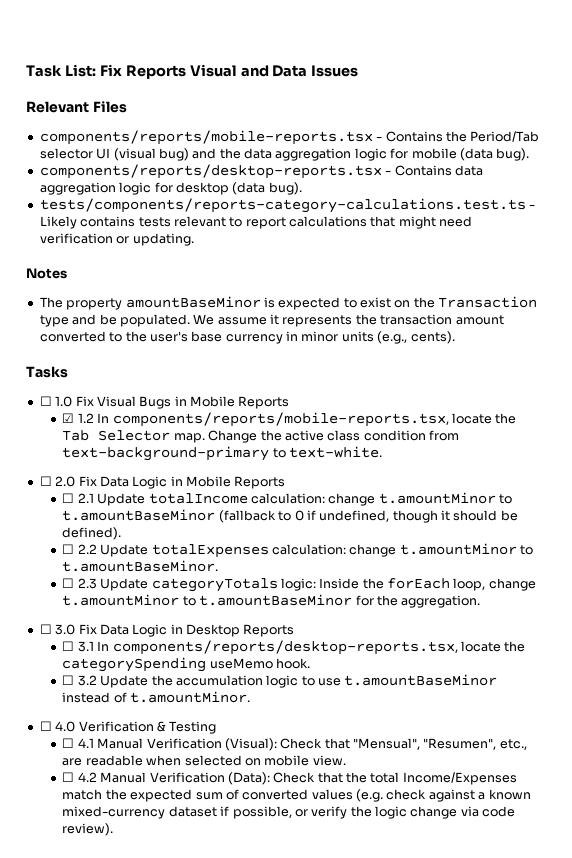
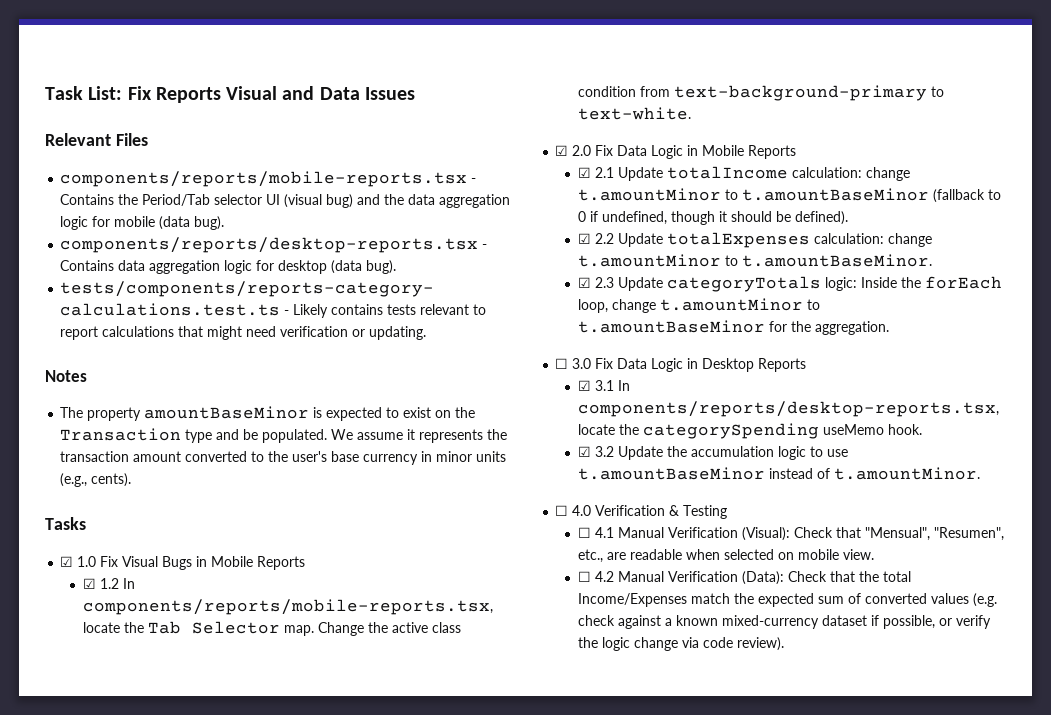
- ☐ 1.0 Fix Visual Bugs in Mobile Reports
+ ☑ 1.0 Fix Visual Bugs in Mobile Reports
- ☐ 2.0 Fix Data Logic in Mobile Reports
+ ☑ 2.0 Fix Data Logic in Mobile Reports
- ☐ 2.1 Update totalIncome calculation: change t.amountMinor to t.amountBaseMinor (fallback to 0 if undefined, though it should be defined).
+ ☑ 2.1 Update totalIncome calculation: change t.amountMinor to t.amountBaseMinor (fallback to 0 if undefined, though it should be defined).
- ☐ 2.2 Update totalExpenses calculation: change t.amountMinor to t.amountBaseMinor.
+ ☑ 2.2 Update totalExpenses calculation: change t.amountMinor to t.amountBaseMinor.
- ☐ 2.3 Update categoryTotals logic: Inside the forEach loop, change t.amountMinor to t.amountBaseMinor for the aggregation.
+ ☑ 2.3 Update categoryTotals logic: Inside the forEach loop, change t.amountMinor to t.amountBaseMinor for the aggregation.
- ☐ 3.1 In components/reports/desktop-reports.tsx, locate the categorySpending useMemo hook.
+ ☑ 3.1 In components/reports/desktop-reports.tsx, locate the categorySpending useMemo hook.
- ☐ 3.2 Update the accumulation logic to use t.amountBaseMinor instead of t.amountMinor.
+ ☑ 3.2 Update the accumulation logic to use t.amountBaseMinor instead of t.amountMinor.

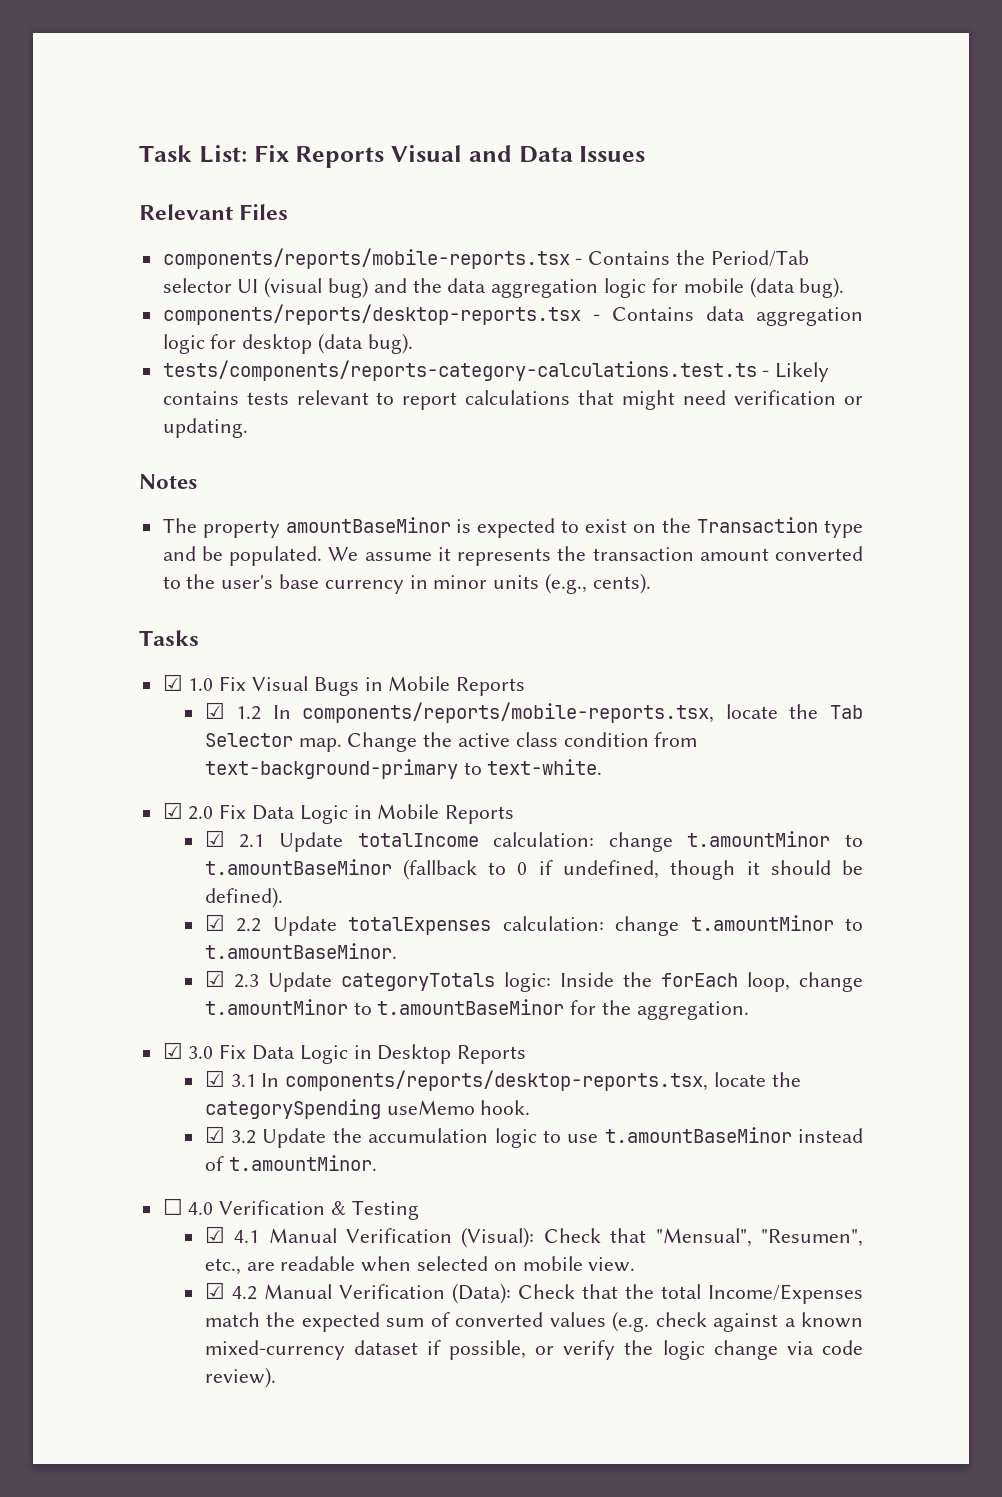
- ☐ 3.0 Fix Data Logic in Desktop Reports
+ ☑ 3.0 Fix Data Logic in Desktop Reports
- ☐ 4.1 Manual Verification (Visual): Check that "Mensual", "Resumen", etc., are readable when selected on mobile view.
+ ☑ 4.1 Manual Verification (Visual): Check that "Mensual", "Resumen", etc., are readable when selected on mobile view.
- ☐ 4.2 Manual Verification (Data): Check that the total Income/Expenses match the expected sum of converted values (e.g. check against a known mixed-currency dataset if possible, or verify the logic change via code review).
+ ☑ 4.2 Manual Verification (Data): Check that the total Income/Expenses match the expected sum of converted values (e.g. check against a known mixed-currency dataset if possible, or verify the logic change via code review).

